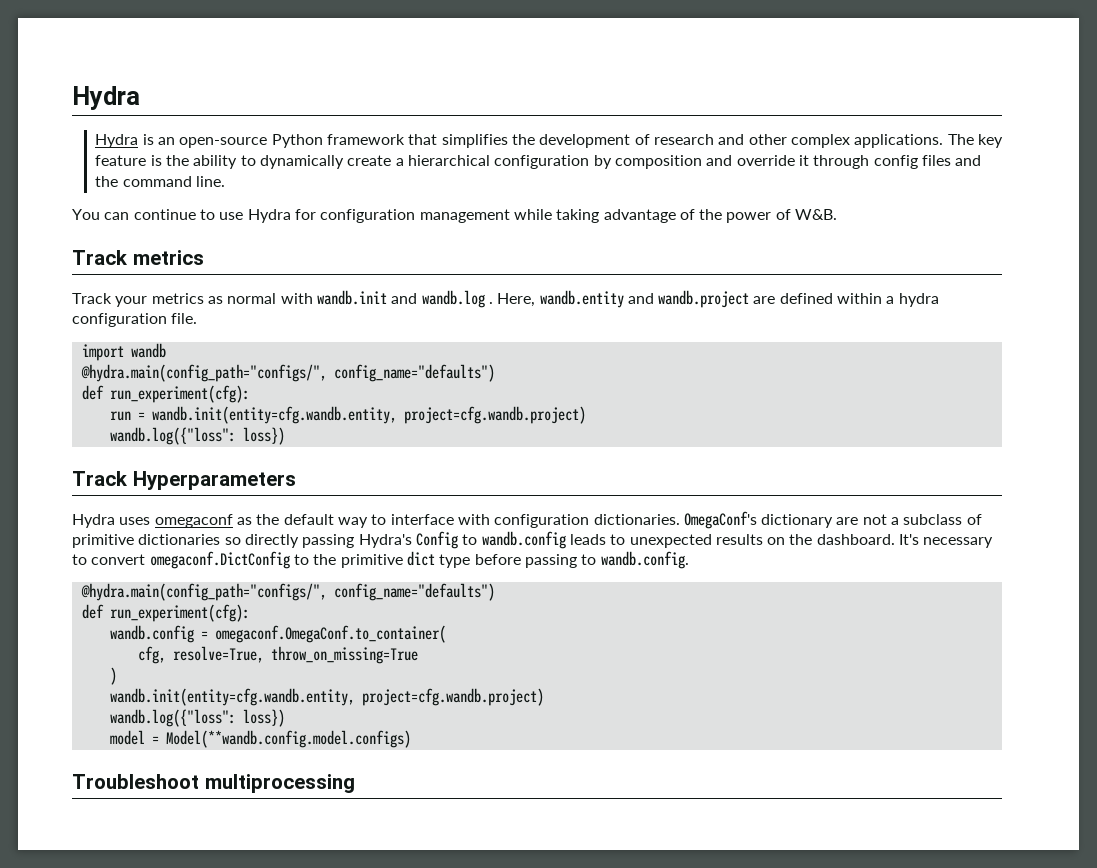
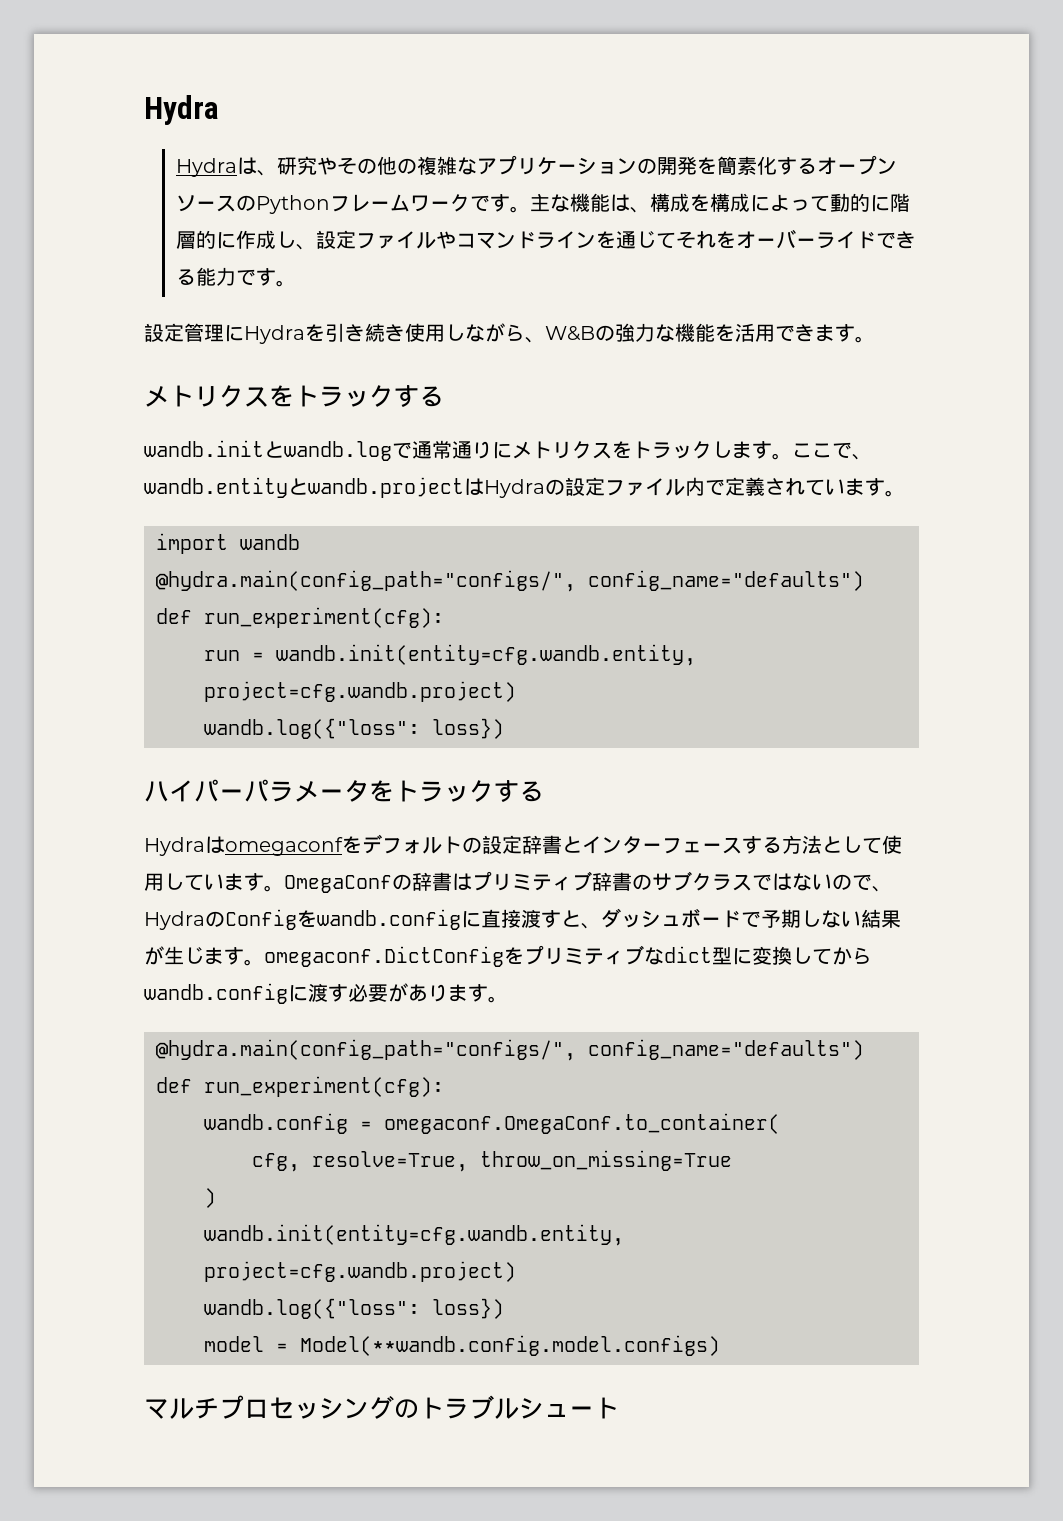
- Hydra is an open-source Python framework that simplifies the development of research and other complex applications. The key feature is the ability to dynamically create a hierarchical configuration by composition and override it through config files and the command line.
- You can continue to use Hydra for configuration management while taking advantage of the power of W&B.
- Track metrics
- Track your metrics as normal with wandb.init and wandb.log . Here, wandb.entity and wandb.project are defined within a hydra configuration file.
+ Hydraは、研究やその他の複雑なアプリケーションの開発を簡素化するオープンソースのPythonフレームワークです。主な機能は、構成を構成によって動的に階層的に作成し、設定ファイルやコマンドラインを通じてそれをオーバーライドできる能力です。
+ 設定管理にHydraを引き続き使用しながら、W&Bの強力な機能を活用できます。
+ メトリクスをトラックする
+ wandb.initとwandb.logで通常通りにメトリクスをトラックします。ここで、wandb.entityとwandb.projectはHydraの設定ファイル内で定義されています。
- Track Hyperparameters
- Hydra uses omegaconf as the default way to interface with configuration dictionaries. OmegaConf's dictionary are not a subclass of primitive dictionaries so directly passing Hydra's Config to wandb.config leads to unexpected results on the dashboard. It's necessary to convert omegaconf.DictConfig to the primitive dict type before passing to wandb.config.
+ ハイパーパラメータをトラックする
+ Hydraはomegaconfをデフォルトの設定辞書とインターフェースする方法として使用しています。OmegaConfの辞書はプリミティブ辞書のサブクラスではないので、HydraのConfigをwandb.configに直接渡すと、ダッシュボードで予期しない結果が生じます。omegaconf.DictConfigをプリミティブなdict型に変換してからwandb.configに渡す必要があります。
- Troubleshoot multiprocessing
+ マルチプロセッシングのトラブルシュート

